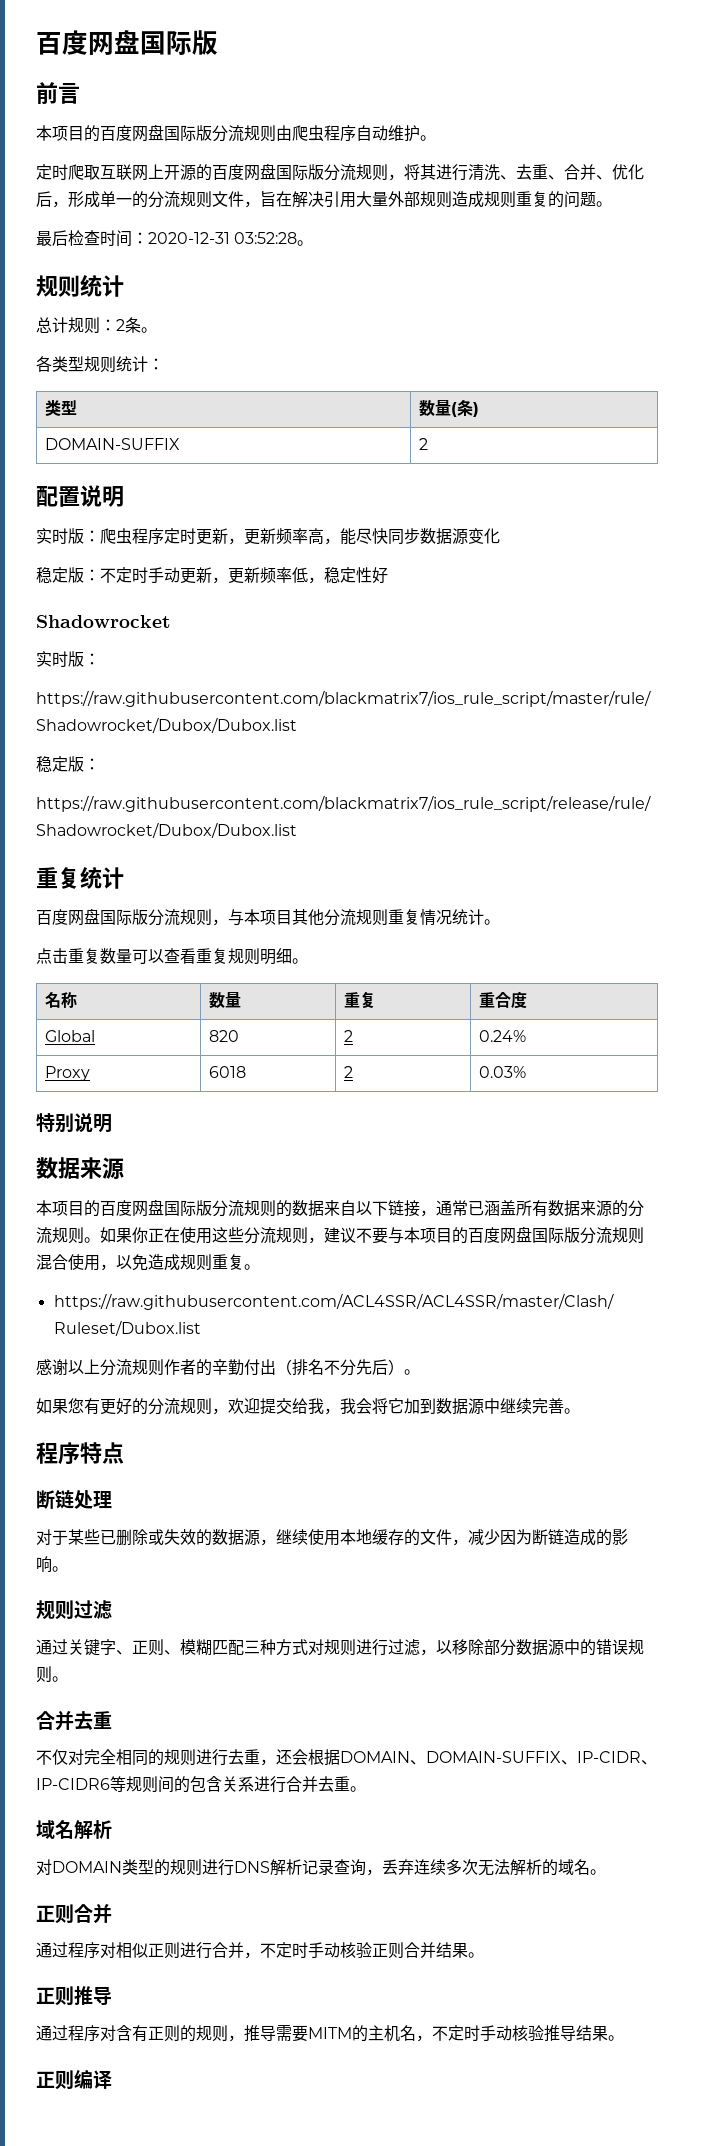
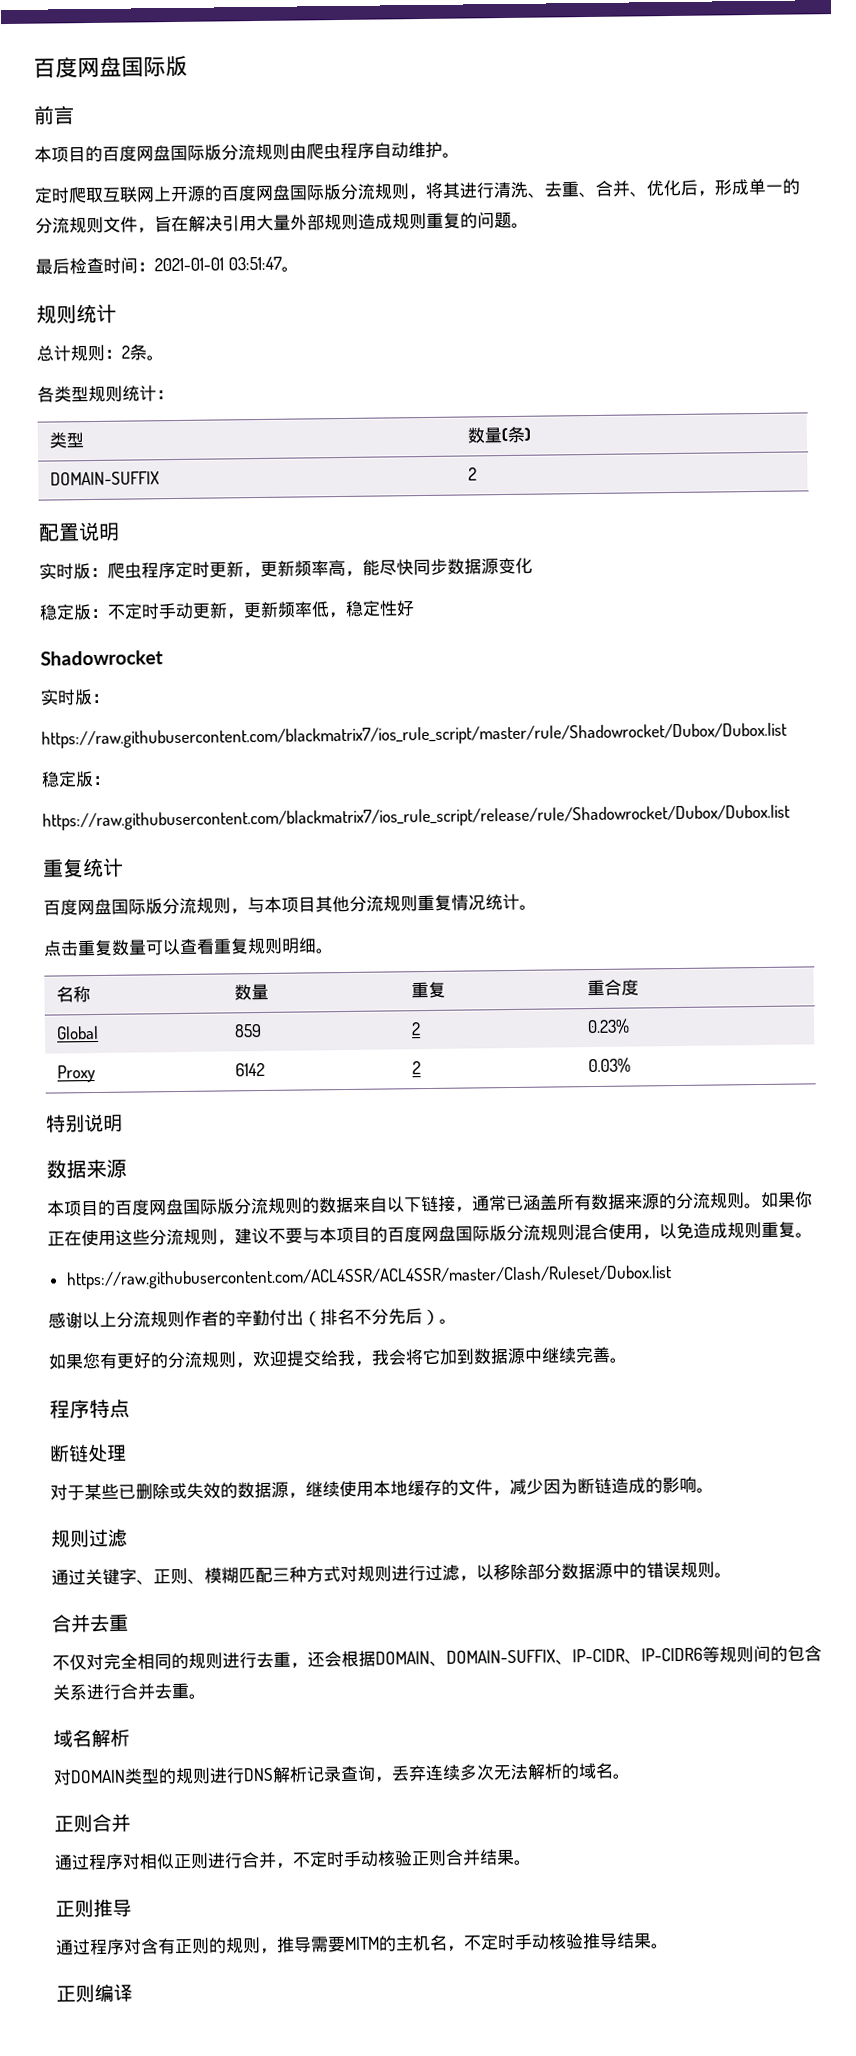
- 最后检查时间：2020-12-31 03:52:28。
+ 最后检查时间：2021-01-01 03:51:47。
- Global | 820 | 2 | 0.24%
+ Global | 859 | 2 | 0.23%
- Proxy | 6018 | 2 | 0.03%
+ Proxy | 6142 | 2 | 0.03%

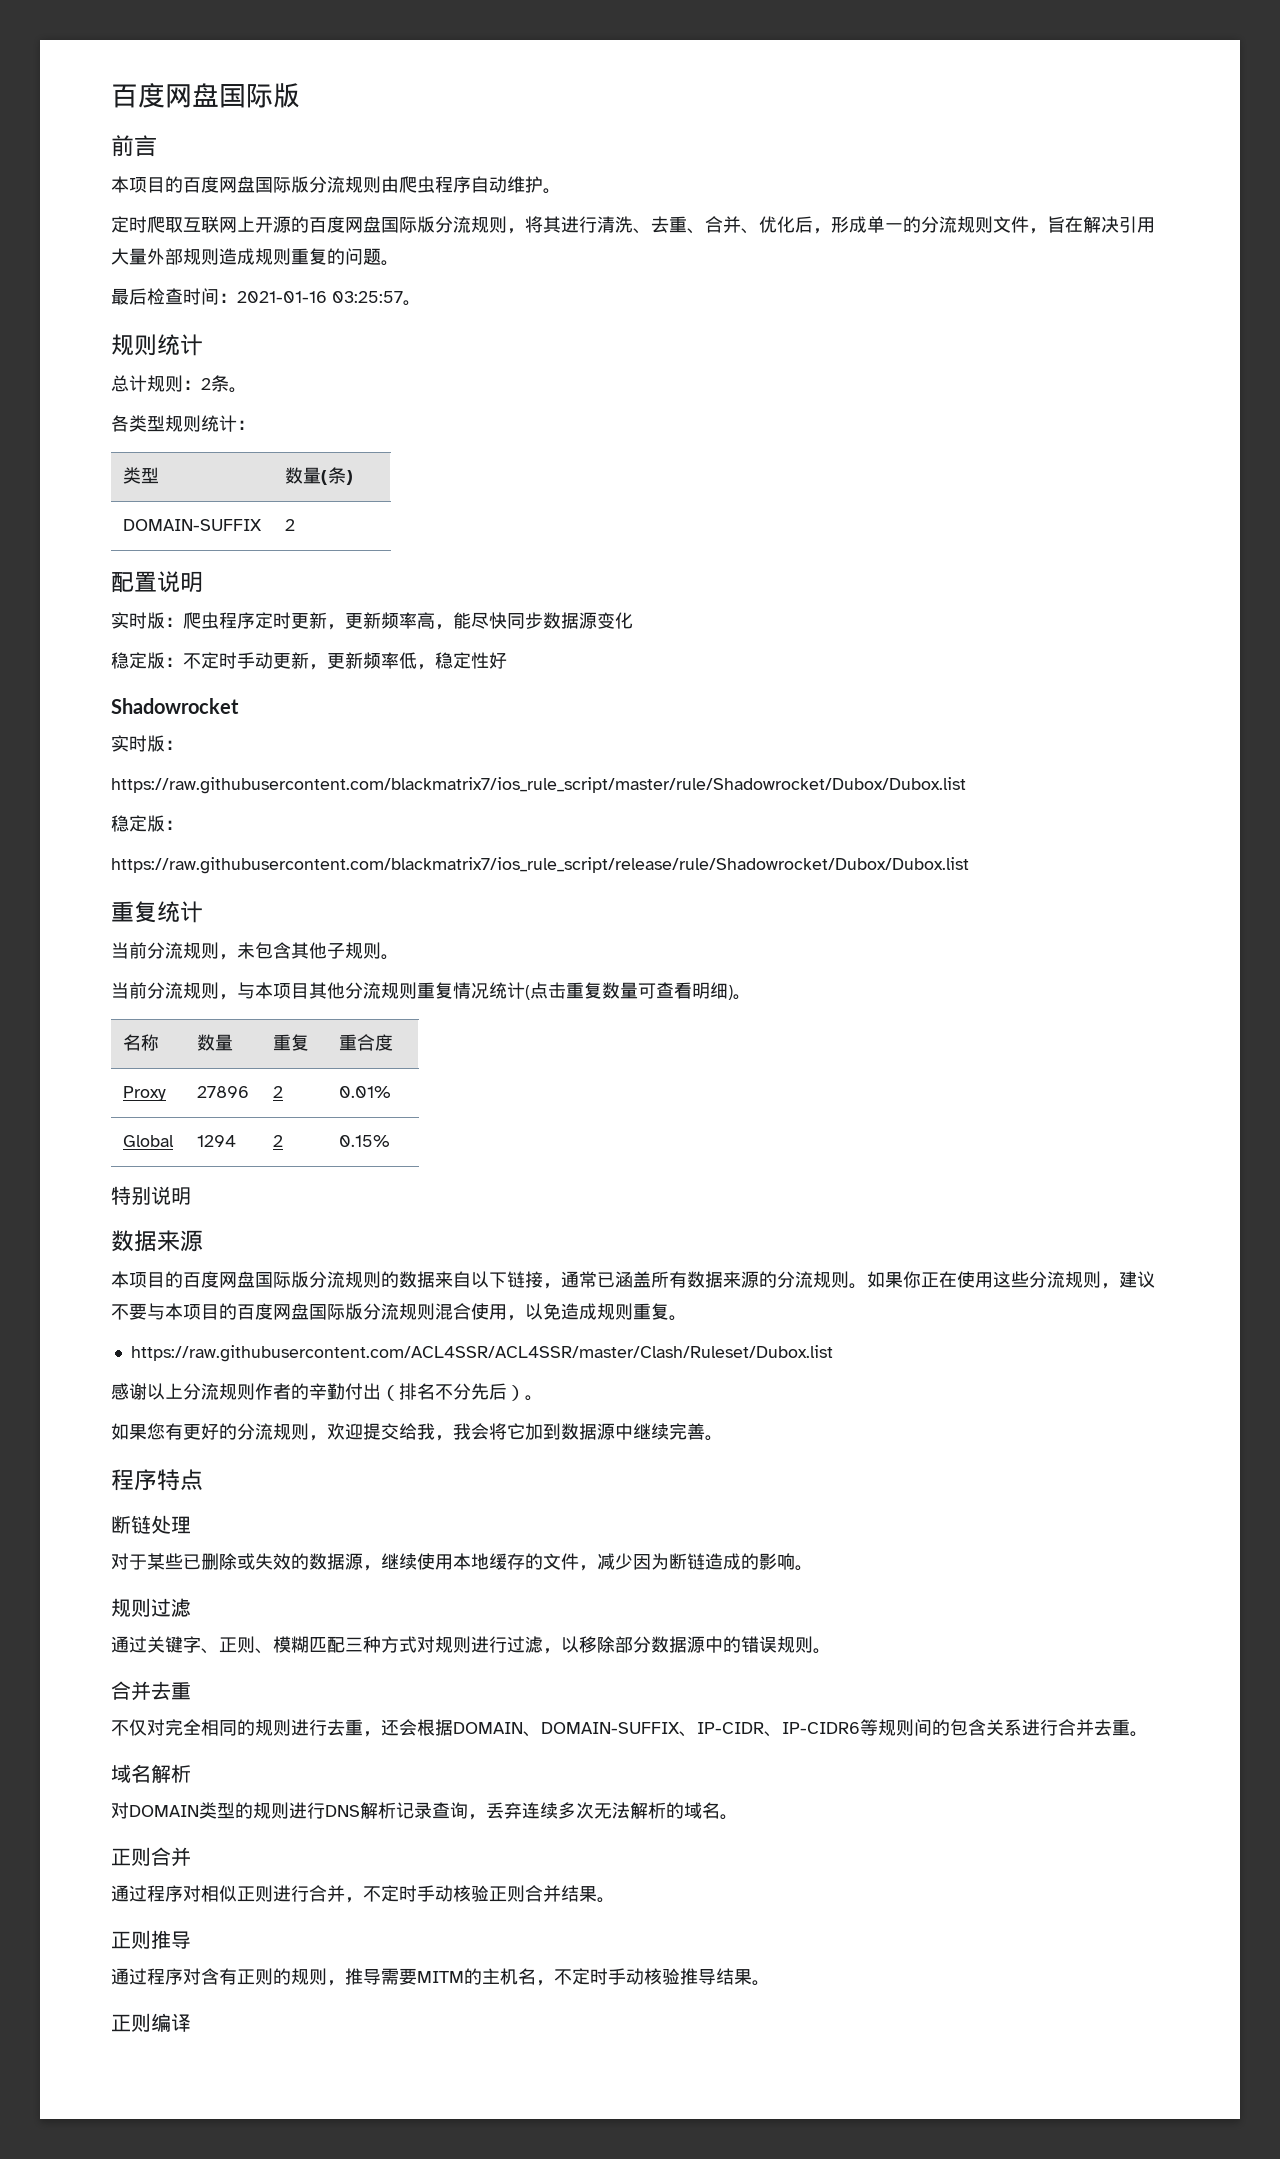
- 最后检查时间：2021-01-01 03:51:47。
+ 最后检查时间：2021-01-16 03:25:57。
- 百度网盘国际版分流规则，与本项目其他分流规则重复情况统计。
- 点击重复数量可以查看重复规则明细。
+ 当前分流规则，未包含其他子规则。
+ 当前分流规则，与本项目其他分流规则重复情况统计(点击重复数量可查看明细)。
- Global | 859 | 2 | 0.23%
- Proxy | 6142 | 2 | 0.03%
+ Proxy | 27896 | 2 | 0.01%
+ Global | 1294 | 2 | 0.15%

